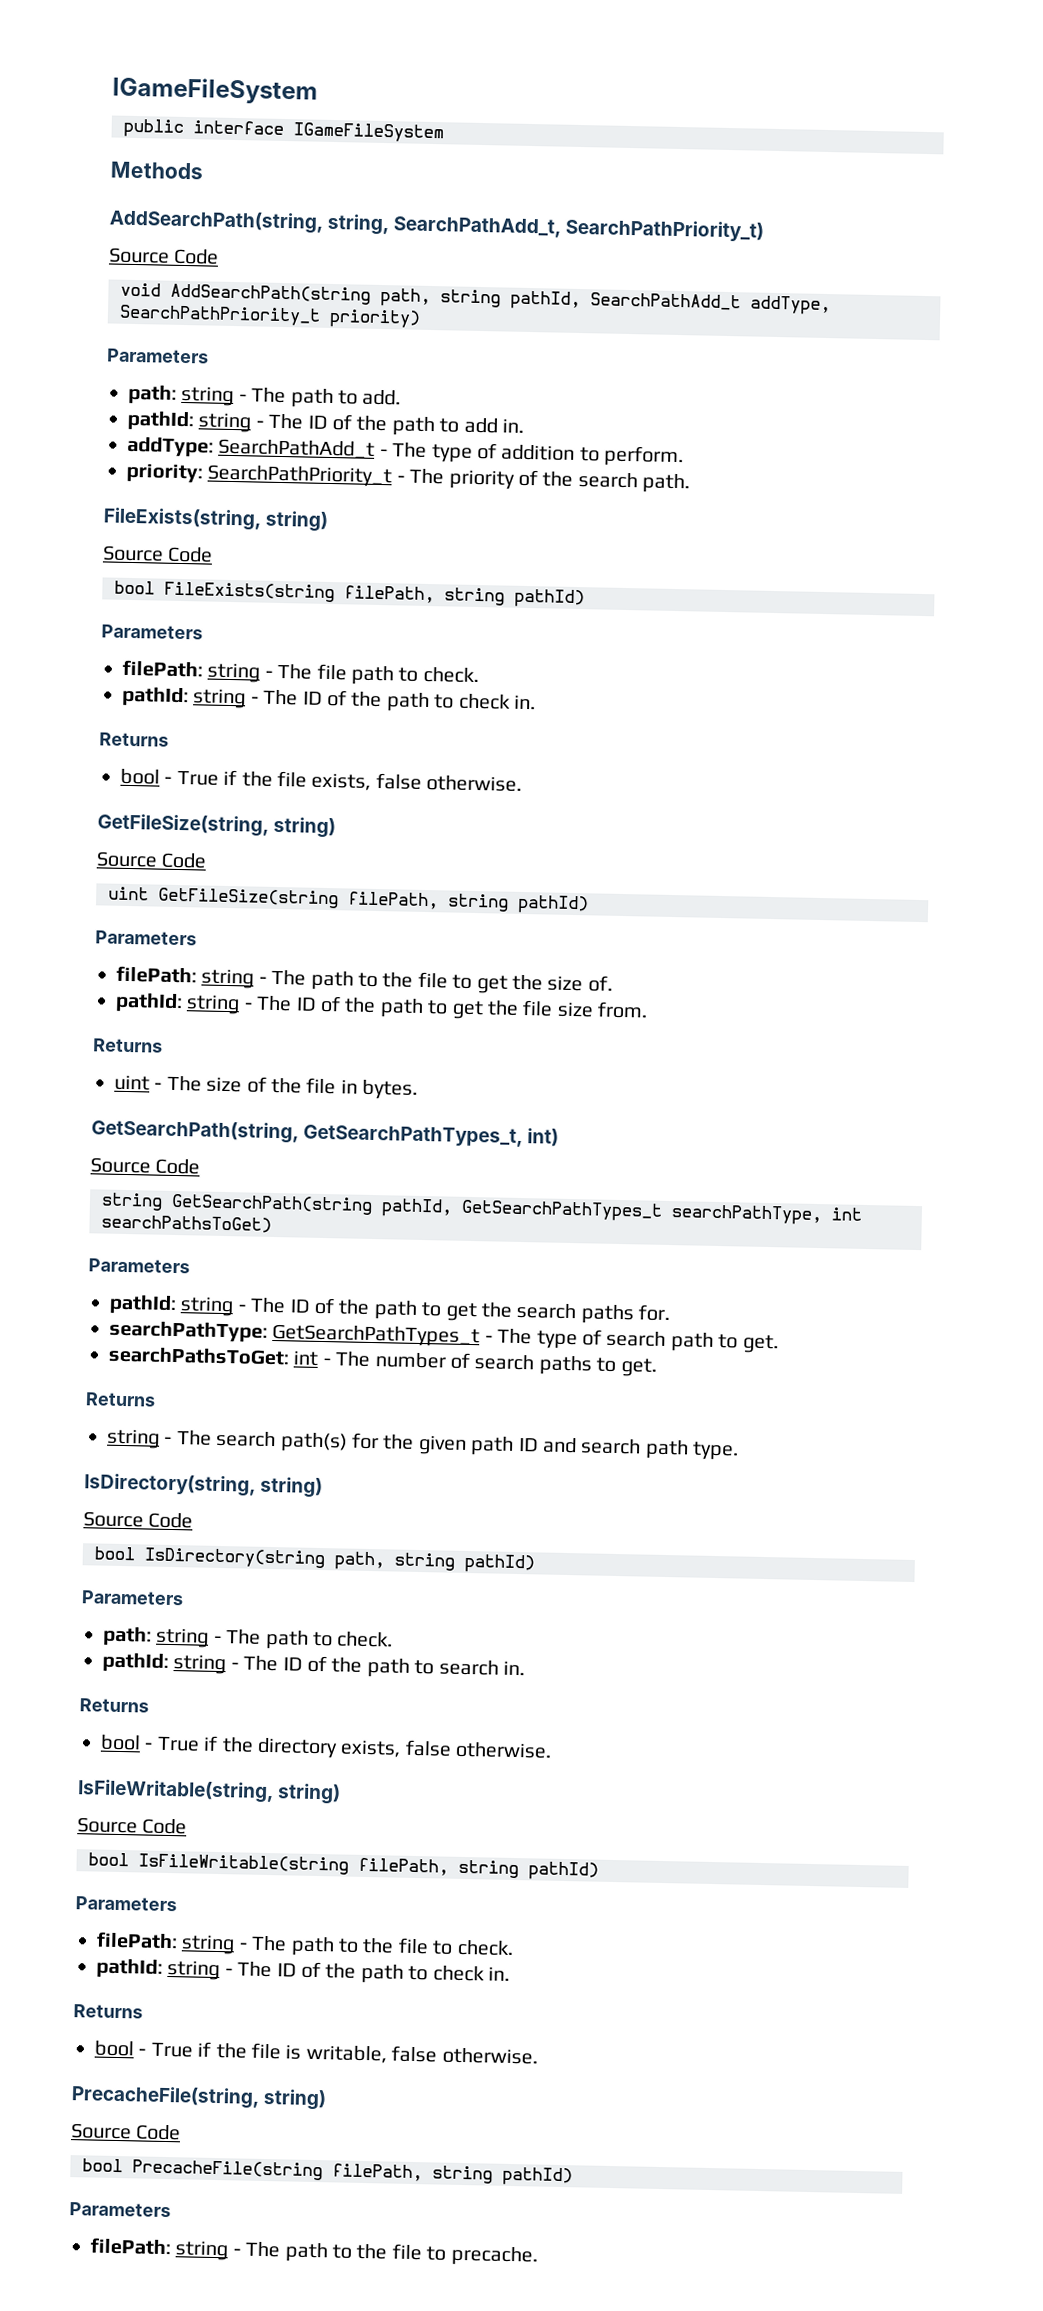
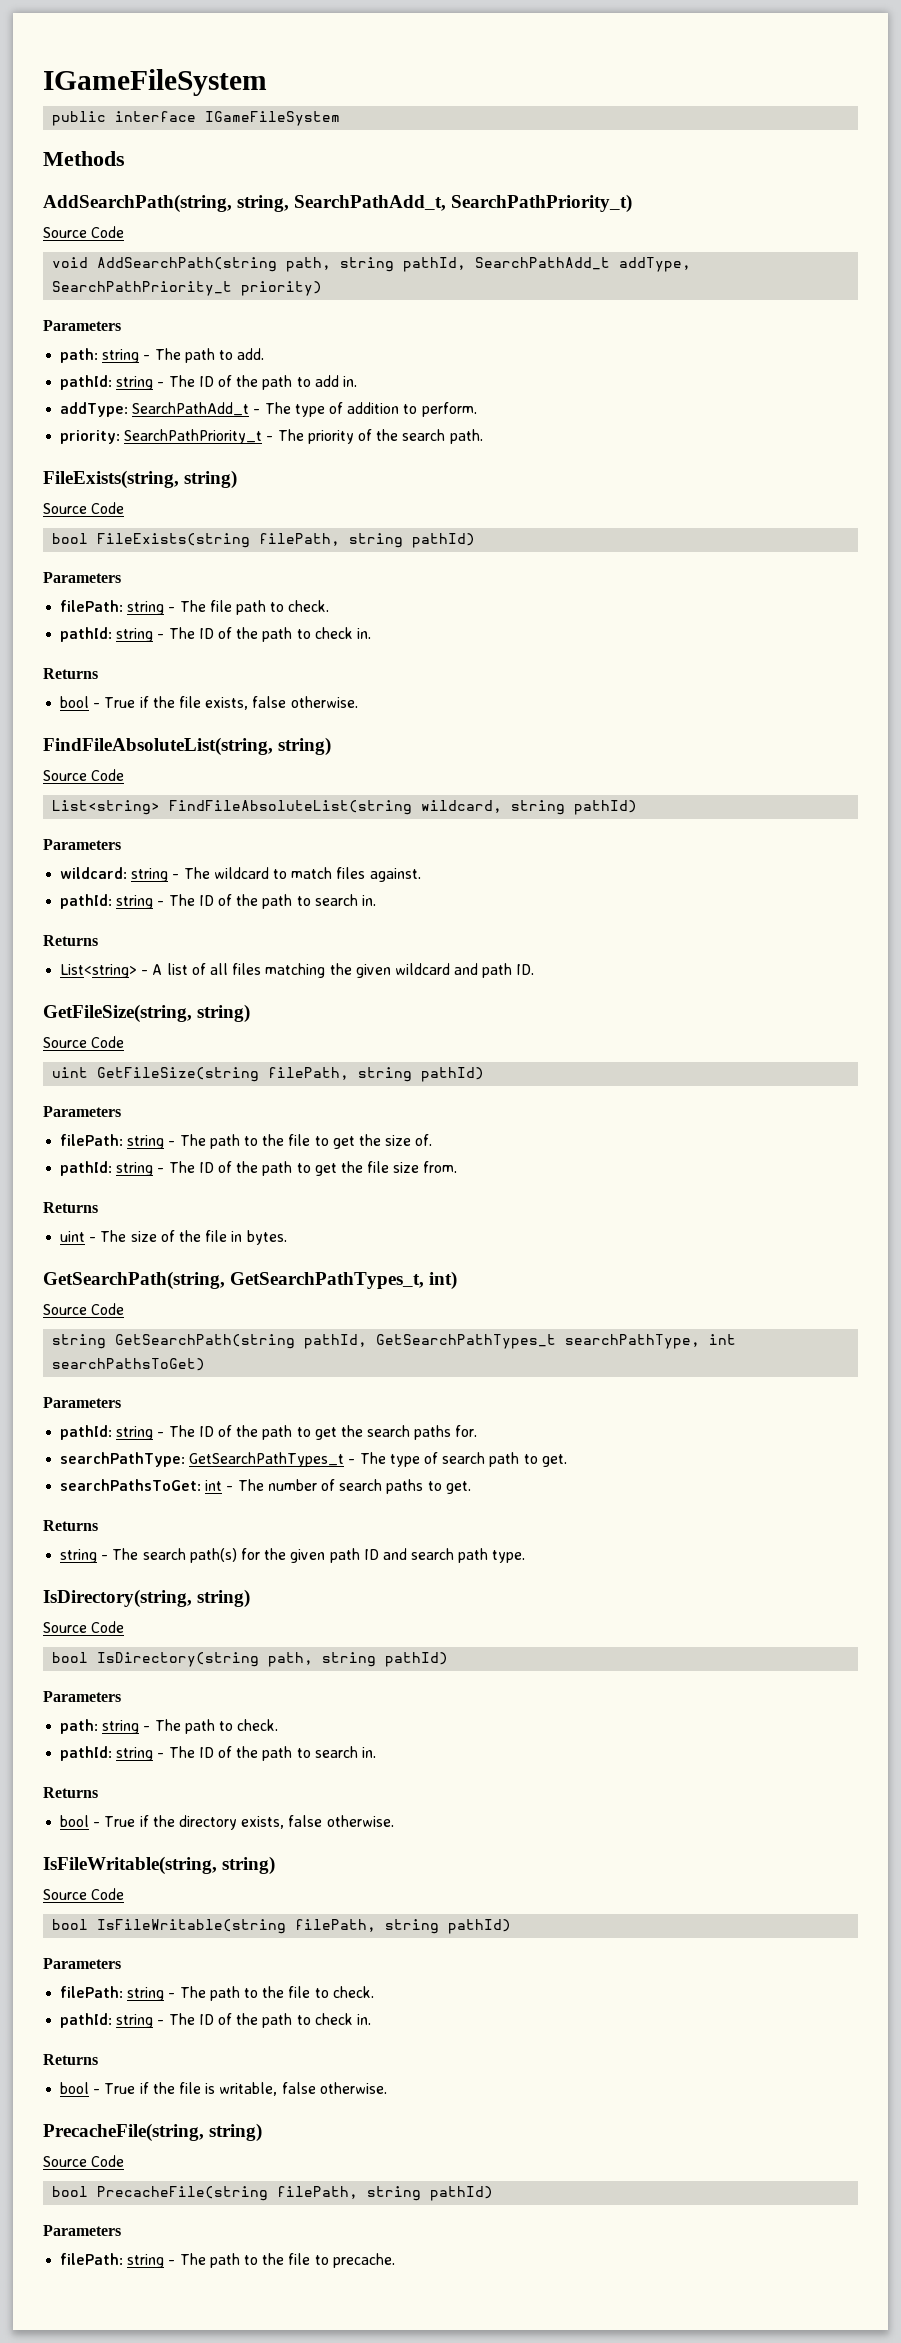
+ FindFileAbsoluteList(string, string)
+ Source Code
+ List<string> FindFileAbsoluteList(string wildcard, string pathId)
+ Parameters
+ wildcard: string - The wildcard to match files against.
+ pathId: string - The ID of the path to search in.
+ Returns
+ List<string> - A list of all files matching the given wildcard and path ID.

